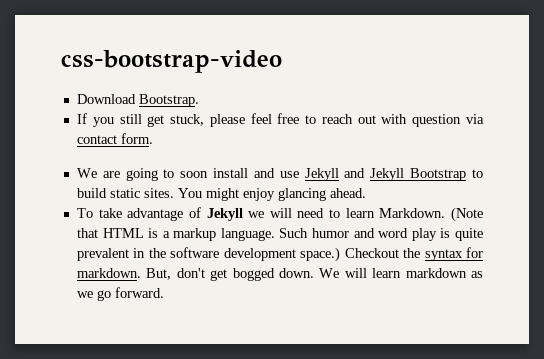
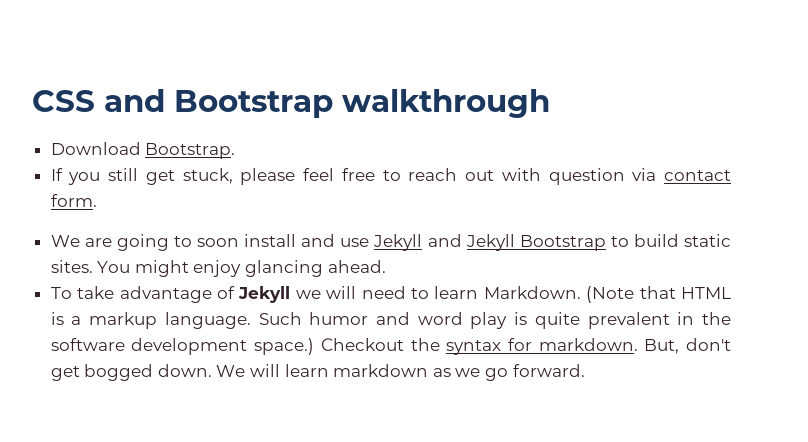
- css-bootstrap-video
+ CSS and Bootstrap walkthrough

